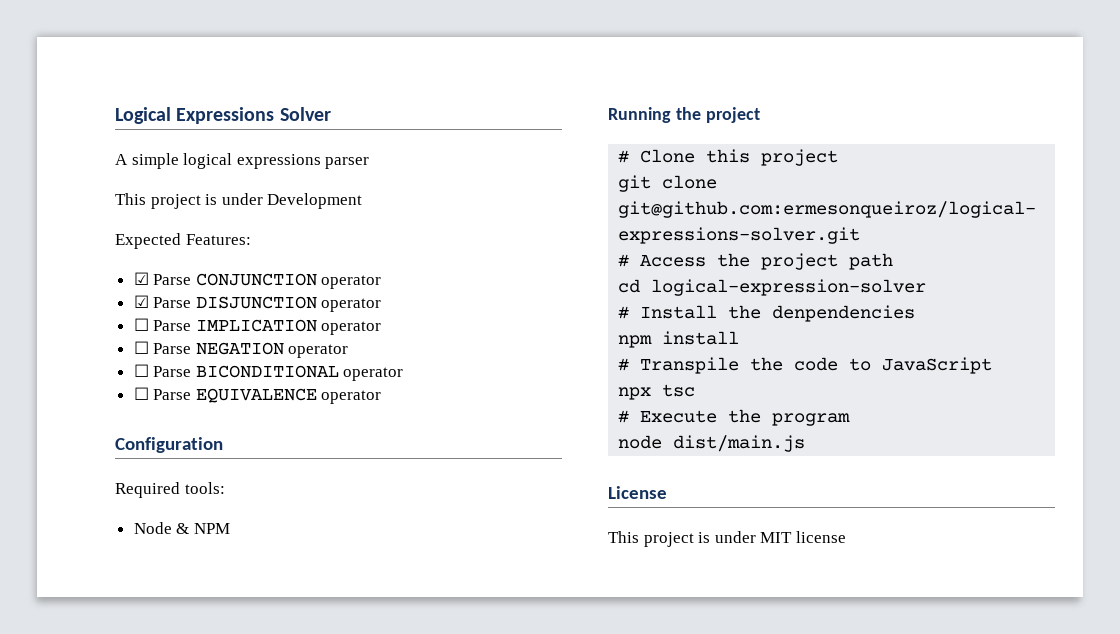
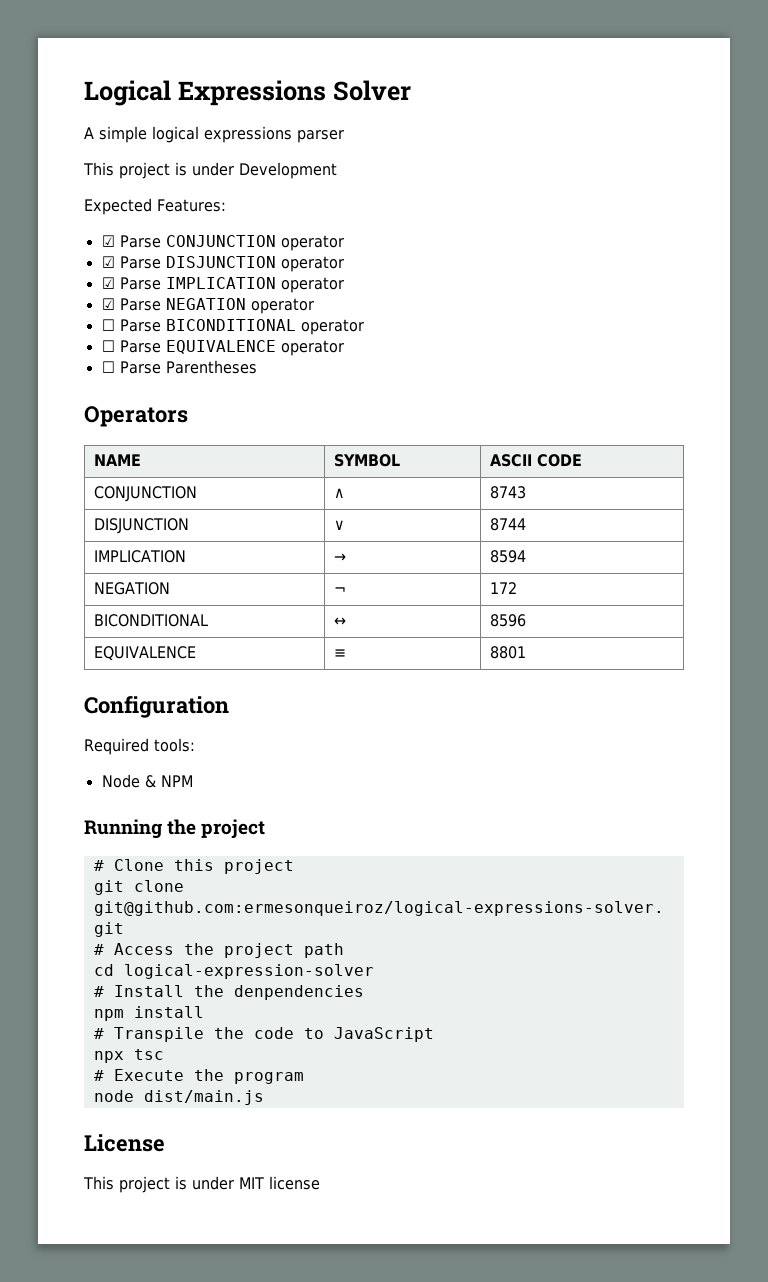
- ☐ Parse IMPLICATION operator
+ ☑ Parse IMPLICATION operator
- ☐ Parse NEGATION operator
+ ☑ Parse NEGATION operator
+ ☐ Parse Parentheses
+ Operators
+ NAME | SYMBOL | ASCII CODE
+ CONJUNCTION | ∧ | 8743
+ DISJUNCTION | ∨ | 8744
+ IMPLICATION | → | 8594
+ NEGATION | ¬ | 172
+ BICONDITIONAL | ↔ | 8596
+ EQUIVALENCE | ≡ | 8801

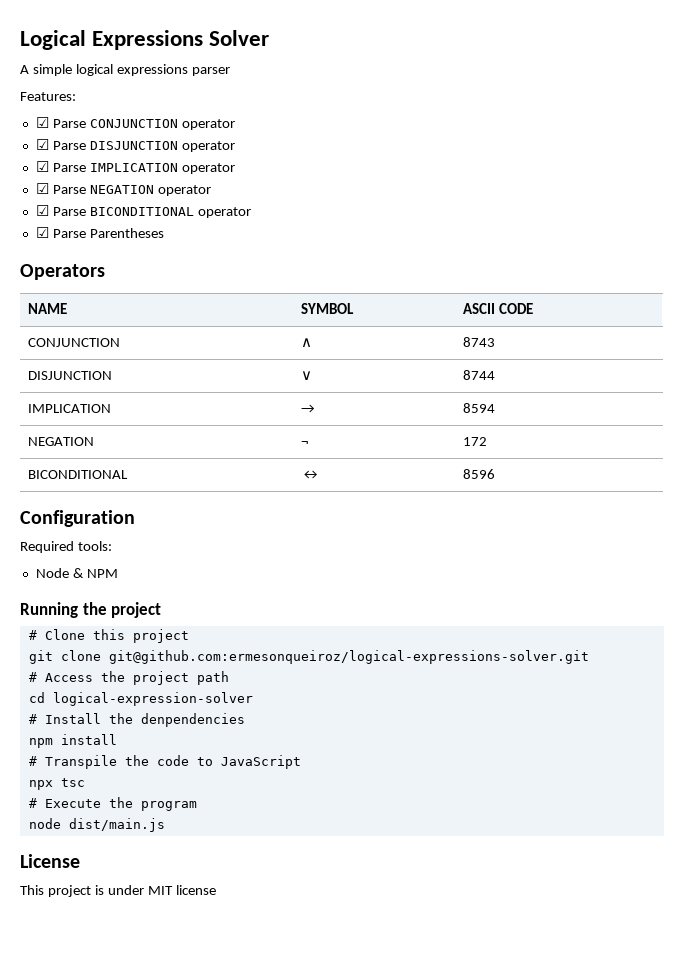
- This project is under Development
- Expected Features:
+ Features:
- ☐ Parse BICONDITIONAL operator
+ ☑ Parse BICONDITIONAL operator
- ☐ Parse EQUIVALENCE operator
- ☐ Parse Parentheses
+ ☑ Parse Parentheses
- EQUIVALENCE | ≡ | 8801

